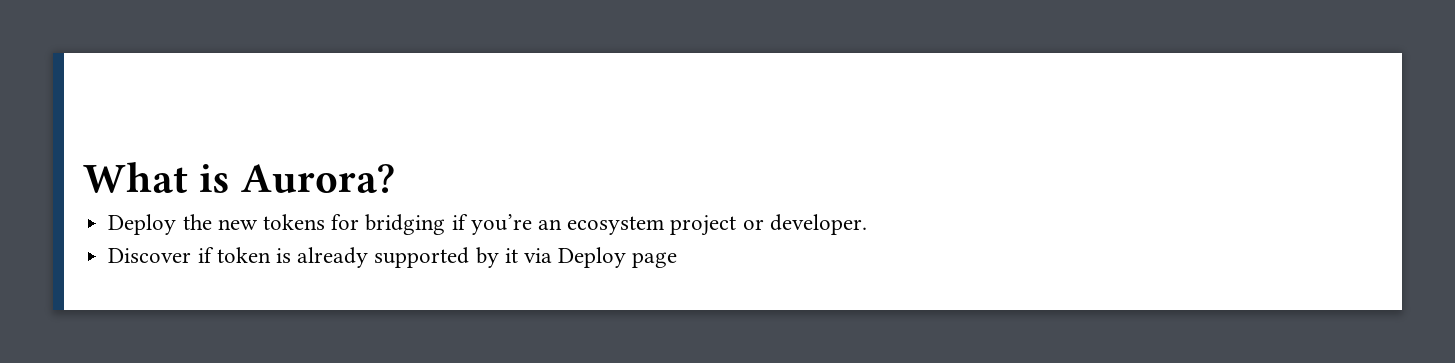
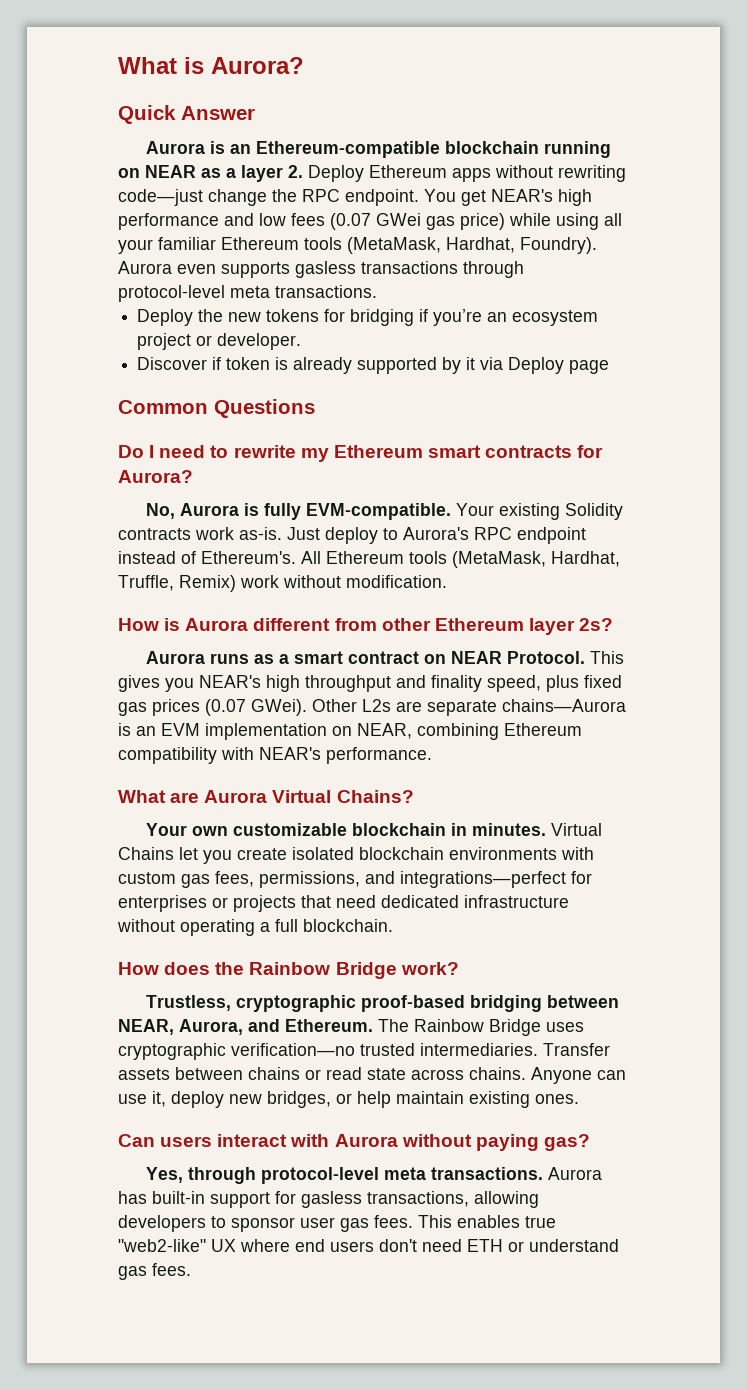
+ Quick Answer
+ Aurora is an Ethereum-compatible blockchain running on NEAR as a layer 2. Deploy Ethereum apps without rewriting code—just change the RPC endpoint. You get NEAR's high performance and low fees (0.07 GWei gas price) while using all your familiar Ethereum tools (MetaMask, Hardhat, Foundry). Aurora even supports gasless transactions through protocol-level meta transactions.
+ Common Questions
+ Do I need to rewrite my Ethereum smart contracts for Aurora?
+ No, Aurora is fully EVM-compatible. Your existing Solidity contracts work as-is. Just deploy to Aurora's RPC endpoint instead of Ethereum's. All Ethereum tools (MetaMask, Hardhat, Truffle, Remix) work without modification.
+ How is Aurora different from other Ethereum layer 2s?
+ Aurora runs as a smart contract on NEAR Protocol. This gives you NEAR's high throughput and finality speed, plus fixed gas prices (0.07 GWei). Other L2s are separate chains—Aurora is an EVM implementation on NEAR, combining Ethereum compatibility with NEAR's performance.
+ What are Aurora Virtual Chains?
+ Your own customizable blockchain in minutes. Virtual Chains let you create isolated blockchain environments with custom gas fees, permissions, and integrations—perfect for enterprises or projects that need dedicated infrastructure without operating a full blockchain.
+ How does the Rainbow Bridge work?
+ Trustless, cryptographic proof-based bridging between NEAR, Aurora, and Ethereum. The Rainbow Bridge uses cryptographic verification—no trusted intermediaries. Transfer assets between chains or read state across chains. Anyone can use it, deploy new bridges, or help maintain existing ones.
+ Can users interact with Aurora without paying gas?
+ Yes, through protocol-level meta transactions. Aurora has built-in support for gasless transactions, allowing developers to sponsor user gas fees. This enables true "web2-like" UX where end users don't need ETH or understand gas fees.

